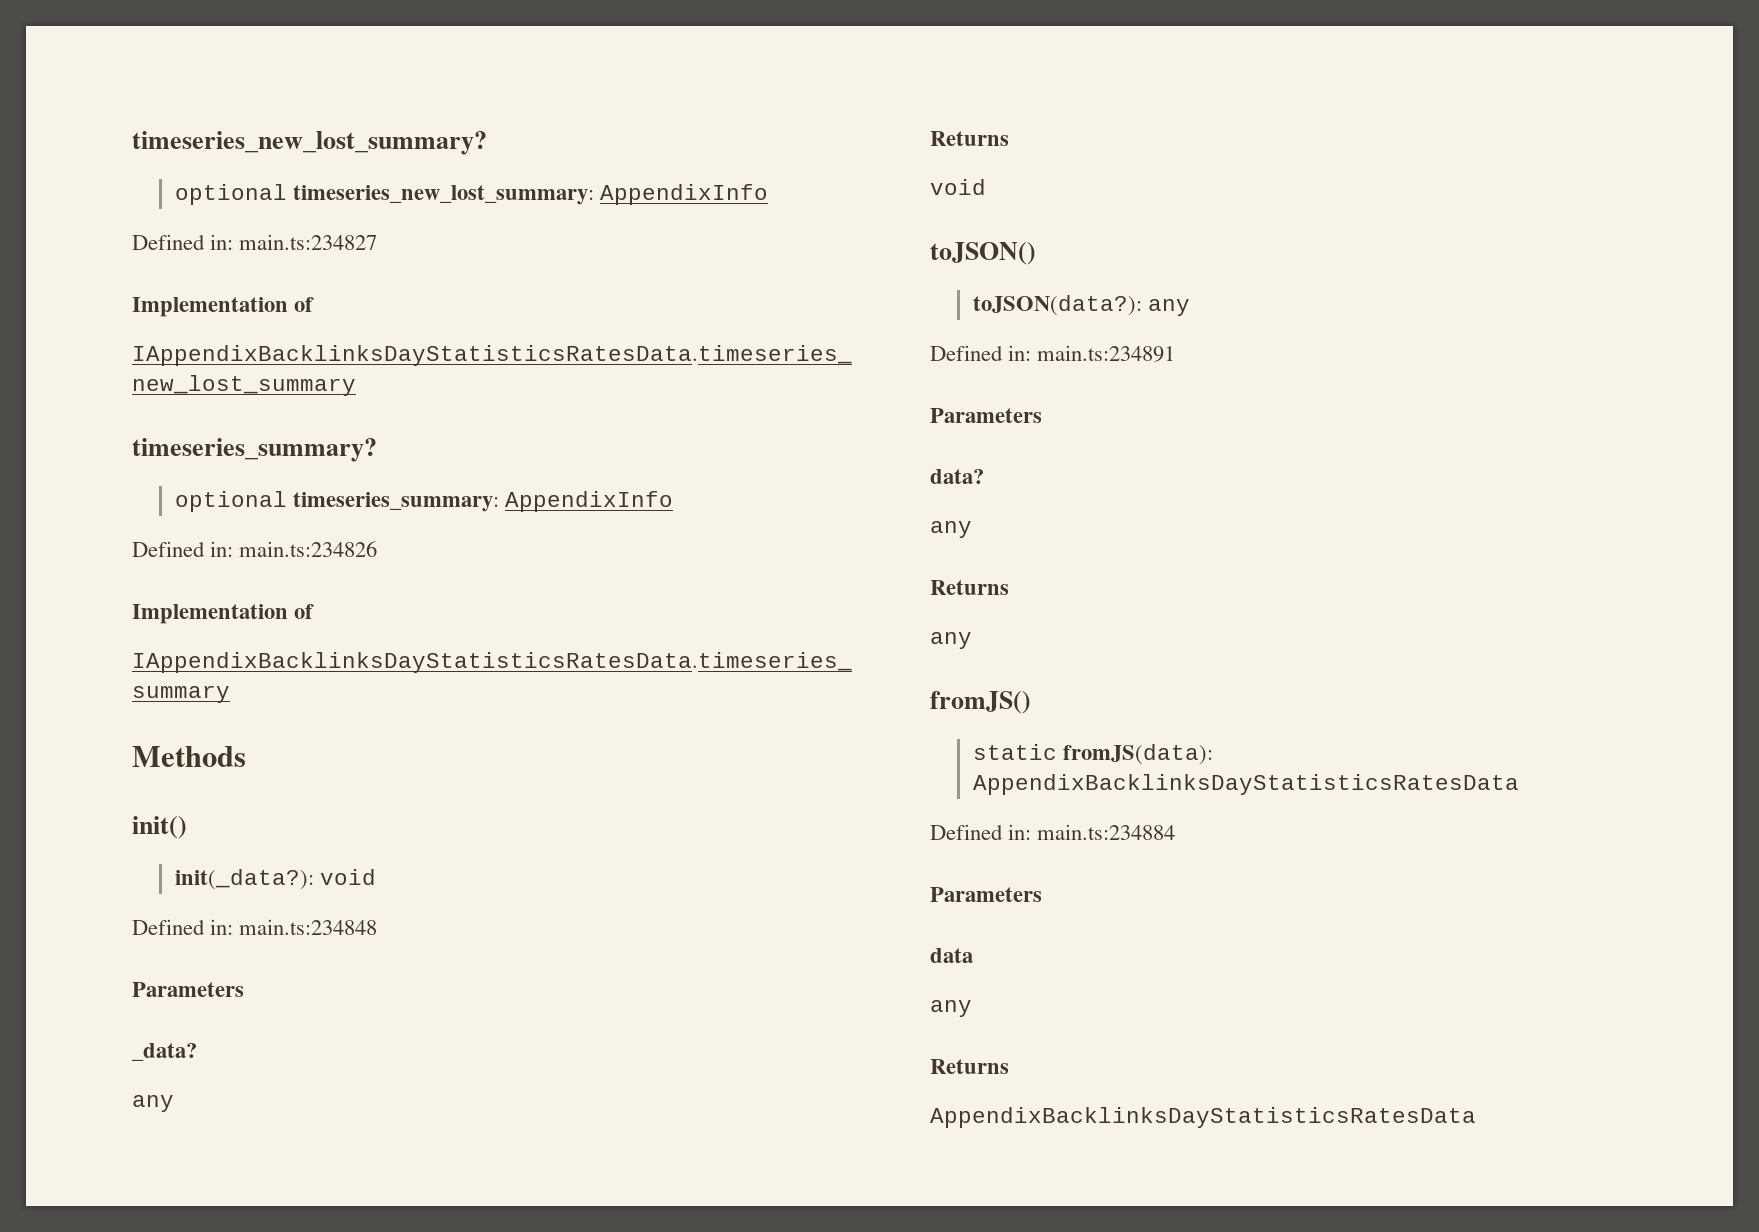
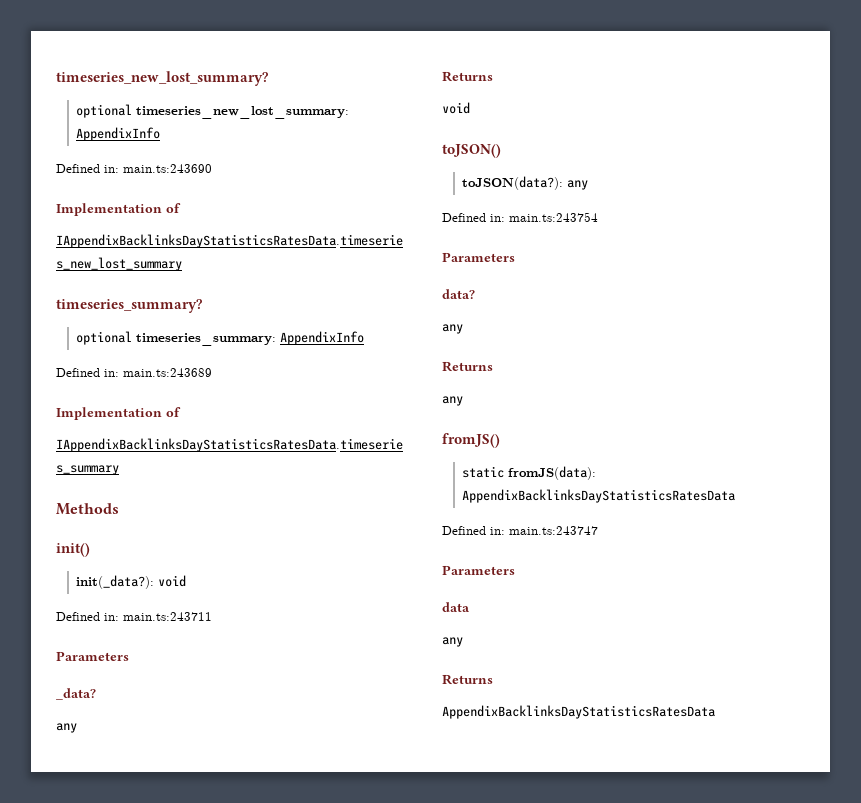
- Defined in: main.ts:234827
+ Defined in: main.ts:243690
- Defined in: main.ts:234826
+ Defined in: main.ts:243689
- Defined in: main.ts:234848
+ Defined in: main.ts:243711
- Defined in: main.ts:234891
+ Defined in: main.ts:243754
- Defined in: main.ts:234884
+ Defined in: main.ts:243747

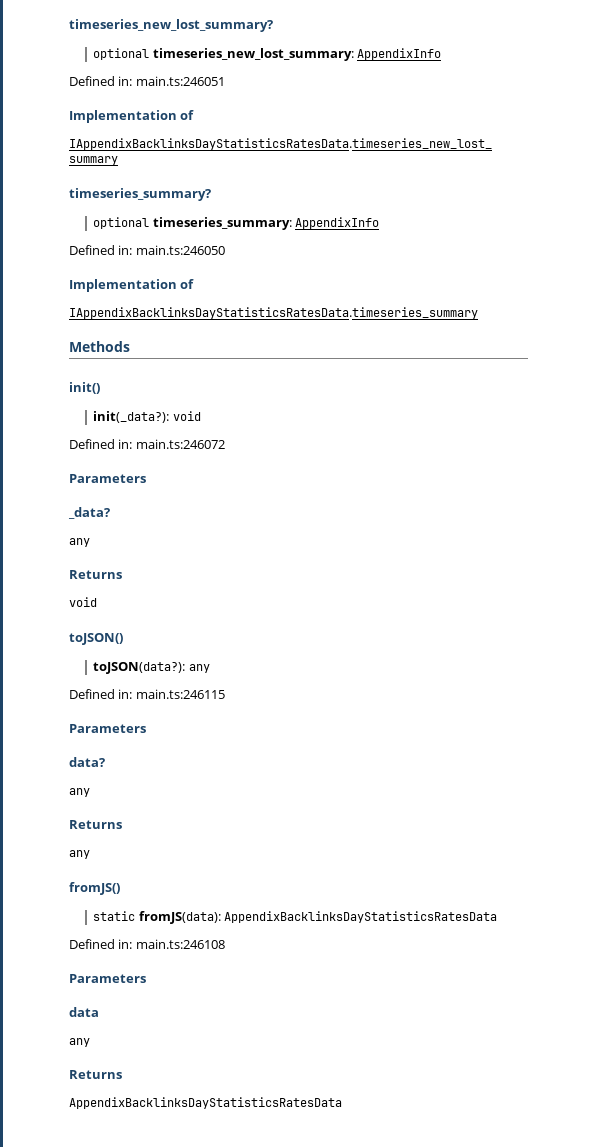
- Defined in: main.ts:243690
+ Defined in: main.ts:246051
- Defined in: main.ts:243689
+ Defined in: main.ts:246050
- Defined in: main.ts:243711
+ Defined in: main.ts:246072
- Defined in: main.ts:243754
+ Defined in: main.ts:246115
- Defined in: main.ts:243747
+ Defined in: main.ts:246108

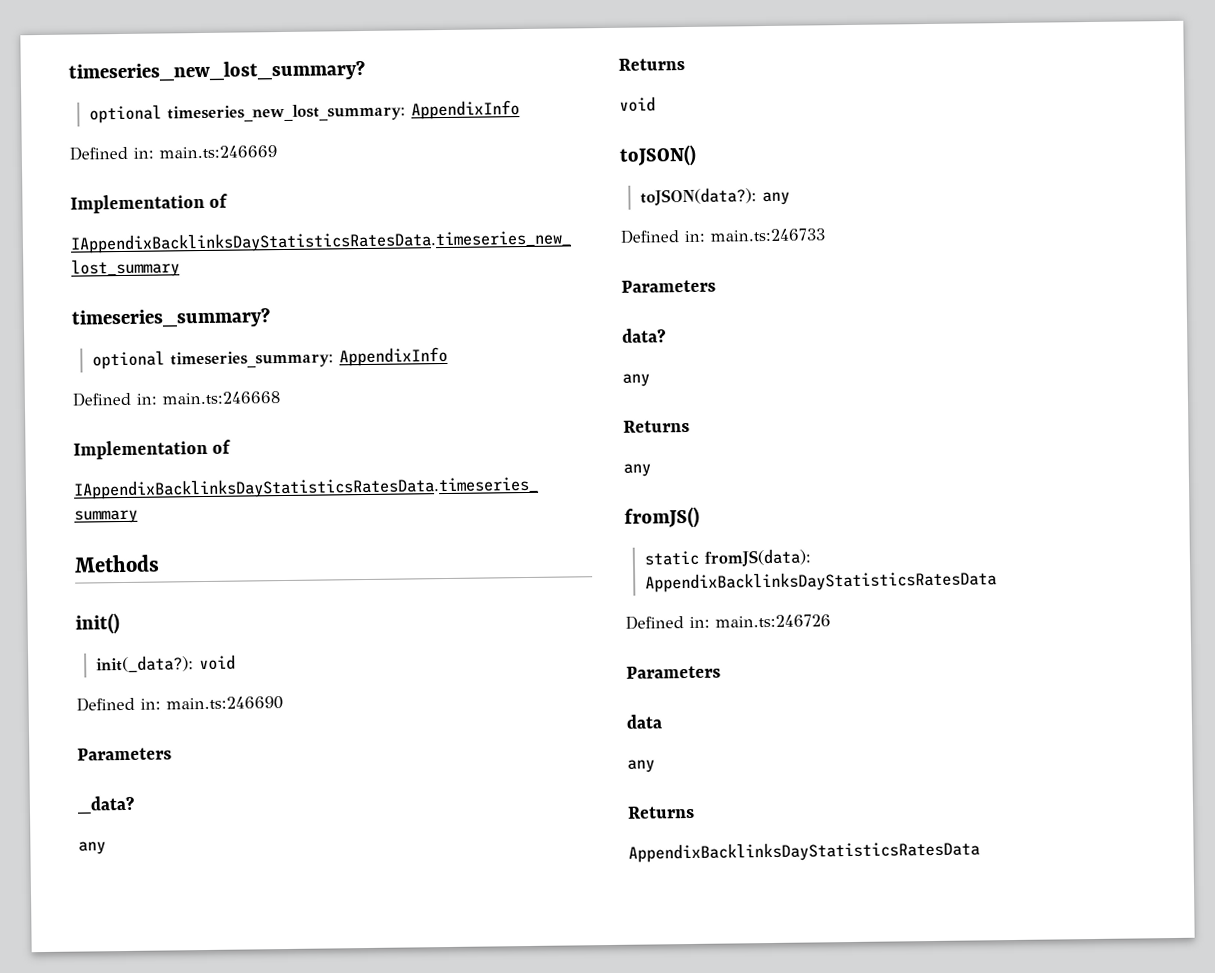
- Defined in: main.ts:246051
+ Defined in: main.ts:246669
- Defined in: main.ts:246050
+ Defined in: main.ts:246668
- Defined in: main.ts:246072
+ Defined in: main.ts:246690
- Defined in: main.ts:246115
+ Defined in: main.ts:246733
- Defined in: main.ts:246108
+ Defined in: main.ts:246726

